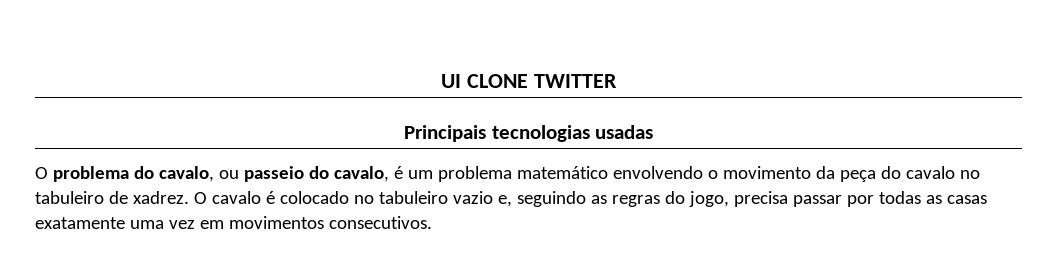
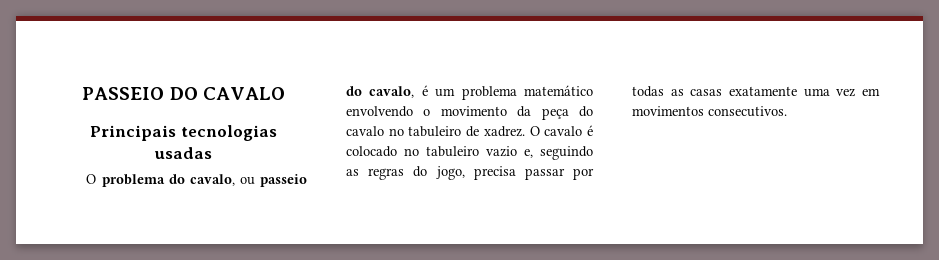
- UI CLONE TWITTER
+ PASSEIO DO CAVALO

